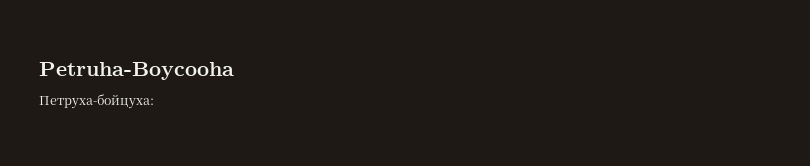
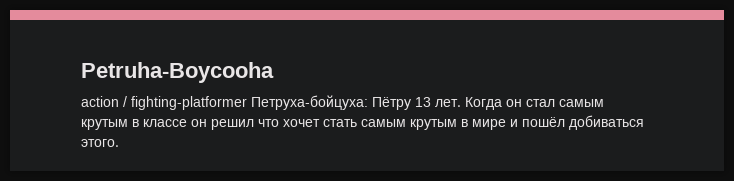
- Петруха-бойцуха:
+ action / fighting-platformer Петруха-бойцуха: Пётру 13 лет. Когда он стал самым крутым в классе он решил что хочет стать самым крутым в мире и пошёл добиваться этого.

